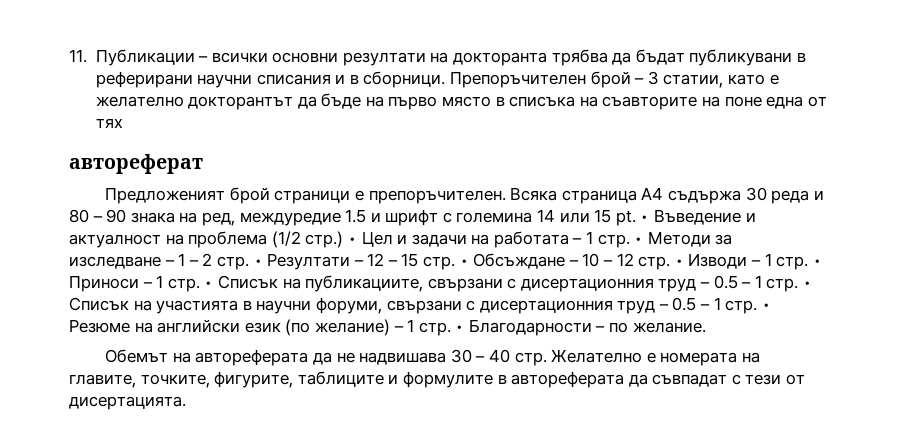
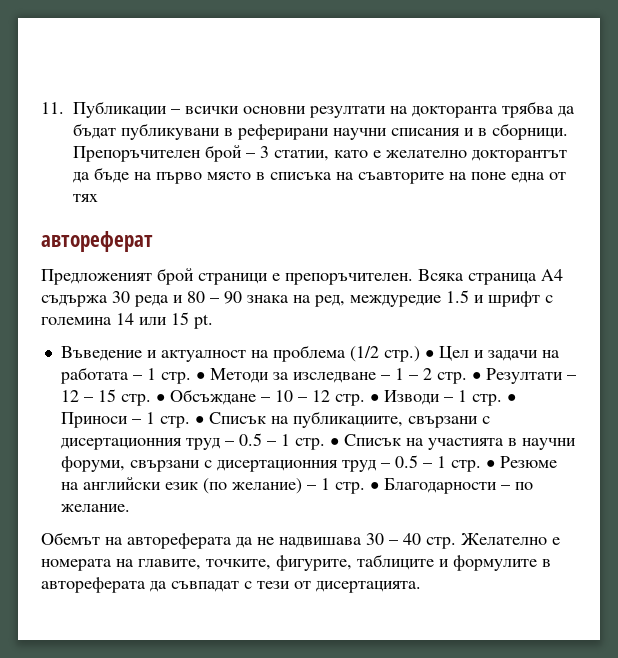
- Всяка страница А4 съдържа 30 реда и 80 – 90 знака на ред, междуредие 1.5 и шрифт с големина 14 или 15 pt. • Въведение и актуалност на проблема (1/2 стр.) • Цел и задачи на работата – 1 стр. • Методи за изследване – 1 – 2 стр. • Резултати – 12 – 15 стр. • Обсъждане – 10 – 12 стр. • Изводи – 1 стр. • Приноси – 1 стр. • Списък на публикациите, свързани с дисертационния труд – 0.5 – 1 стр. • Списък на участията в научни форуми, свързани с дисертационния труд – 0.5 – 1 стр. • Резюме на английски език (по желание) – 1 стр. • Благодарности – по желание.
+ Всяка страница А4 съдържа 30 реда и 80 – 90 знака на ред, междуредие 1.5 и шрифт с големина 14 или 15 pt.
+ Въведение и актуалност на проблема (1/2 стр.) • Цел и задачи на работата – 1 стр. • Методи за изследване – 1 – 2 стр. • Резултати – 12 – 15 стр. • Обсъждане – 10 – 12 стр. • Изводи – 1 стр. • Приноси – 1 стр. • Списък на публикациите, свързани с дисертационния труд – 0.5 – 1 стр. • Списък на участията в научни форуми, свързани с дисертационния труд – 0.5 – 1 стр. • Резюме на английски език (по желание) – 1 стр. • Благодарности – по желание.

